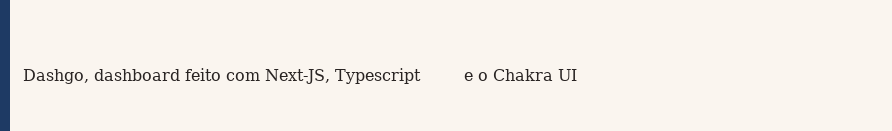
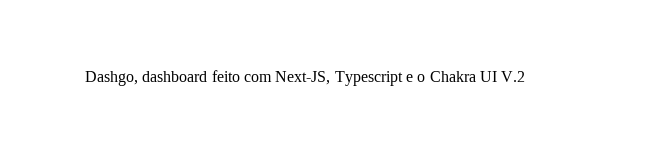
- Dashgo, dashboard feito com Next-JS, Typescript e o Chakra UI
+ Dashgo, dashboard feito com Next-JS, Typescript e o Chakra UI V.2

